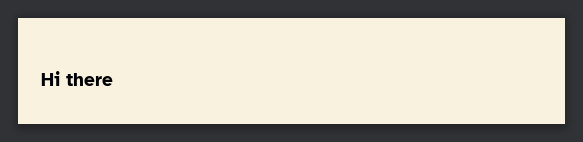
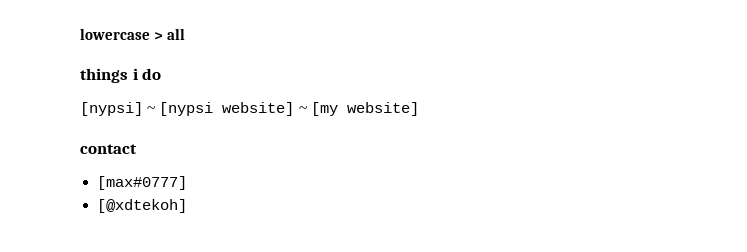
- Hi there
+ lowercase > all
+ things i do
+ [nypsi] ~ [nypsi website] ~ [my website]
+ contact
+ [max#0777]
+ [@xdtekoh]

